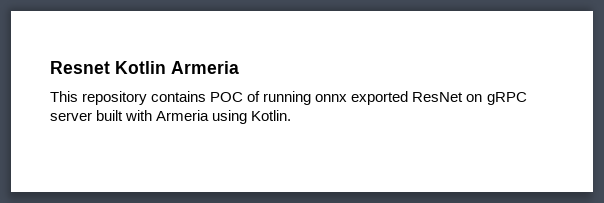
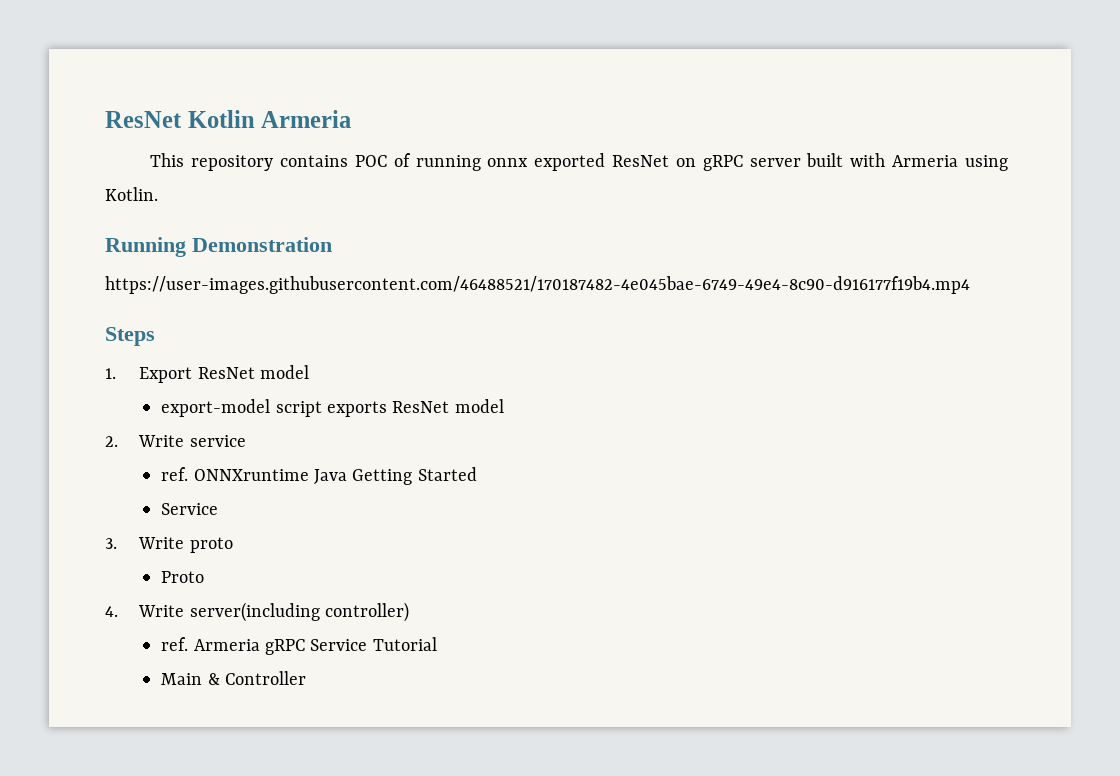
- Resnet Kotlin Armeria
+ ResNet Kotlin Armeria
+ Running Demonstration
+ https://user-images.githubusercontent.com/46488521/170187482-4e045bae-6749-49e4-8c90-d916177f19b4.mp4
+ Steps
+ 1. Export ResNet model
+ export-model script exports ResNet model
+ 2. Write service
+ ref. ONNXruntime Java Getting Started
+ Service
+ 3. Write proto
+ Proto
+ 4. Write server(including controller)
+ ref. Armeria gRPC Service Tutorial
+ Main & Controller

